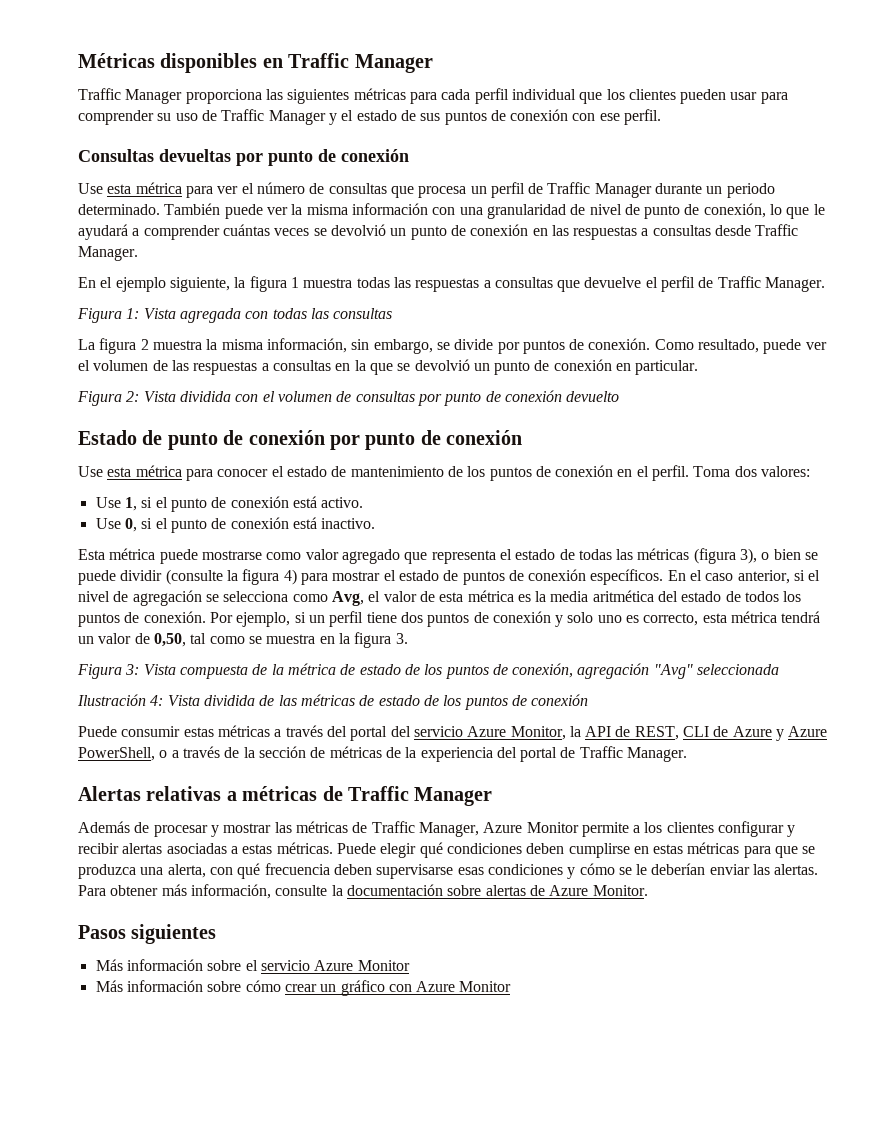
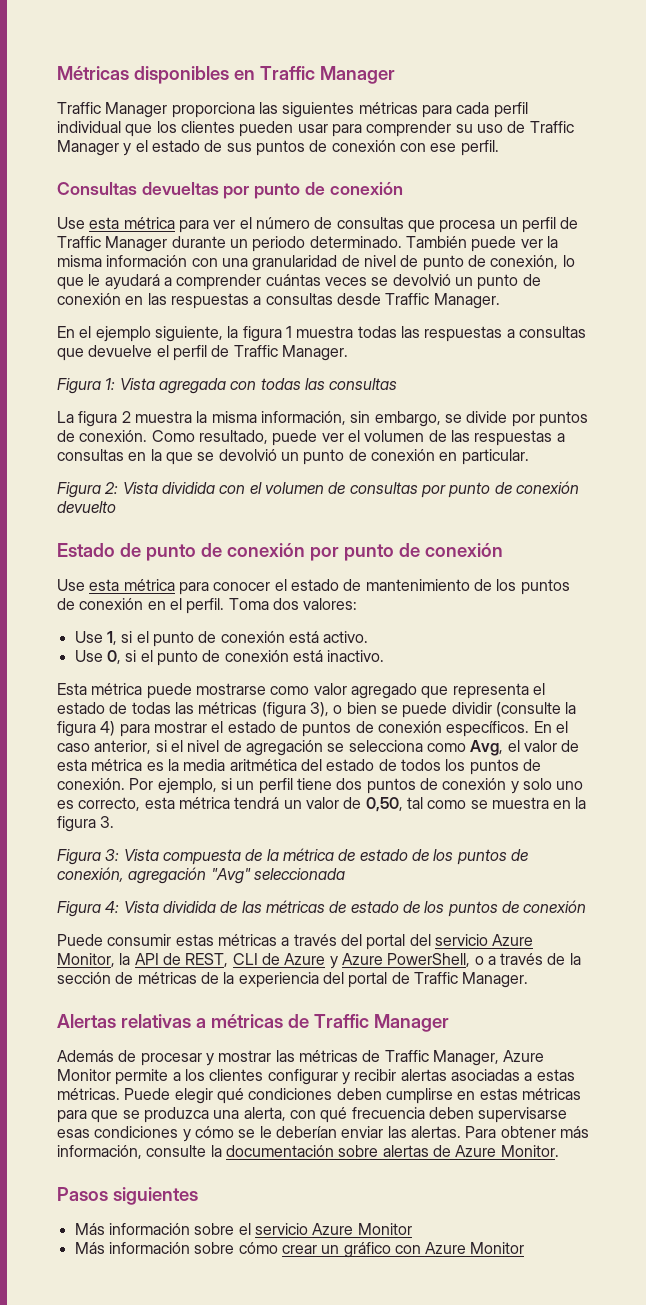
- Ilustración 4: Vista dividida de las métricas de estado de los puntos de conexión
+ Figura 4: Vista dividida de las métricas de estado de los puntos de conexión

